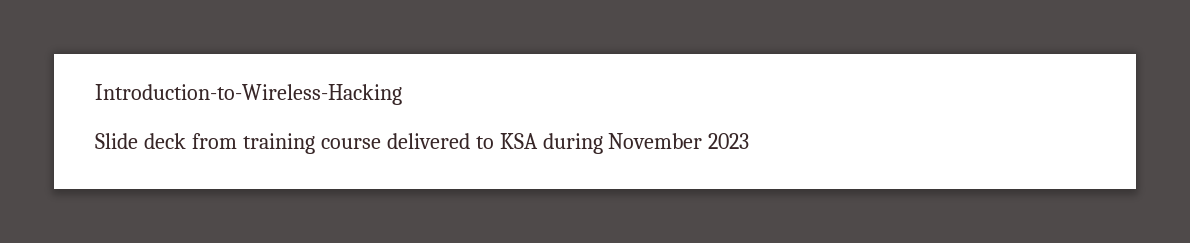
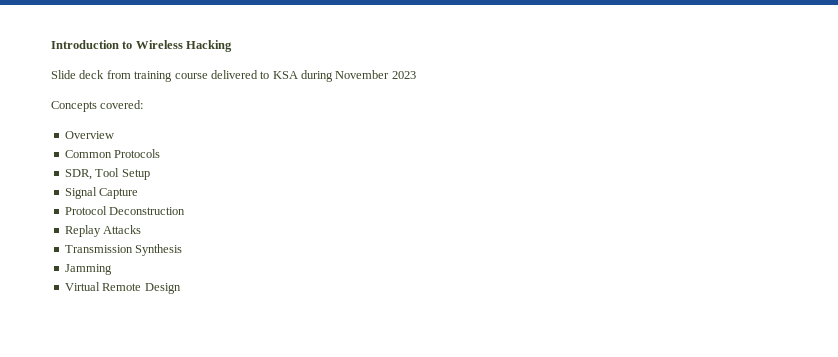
- Introduction-to-Wireless-Hacking
+ Introduction to Wireless Hacking
+ Concepts covered:
+ Overview
+ Common Protocols
+ SDR, Tool Setup
+ Signal Capture
+ Protocol Deconstruction
+ Replay Attacks
+ Transmission Synthesis
+ Jamming
+ Virtual Remote Design

